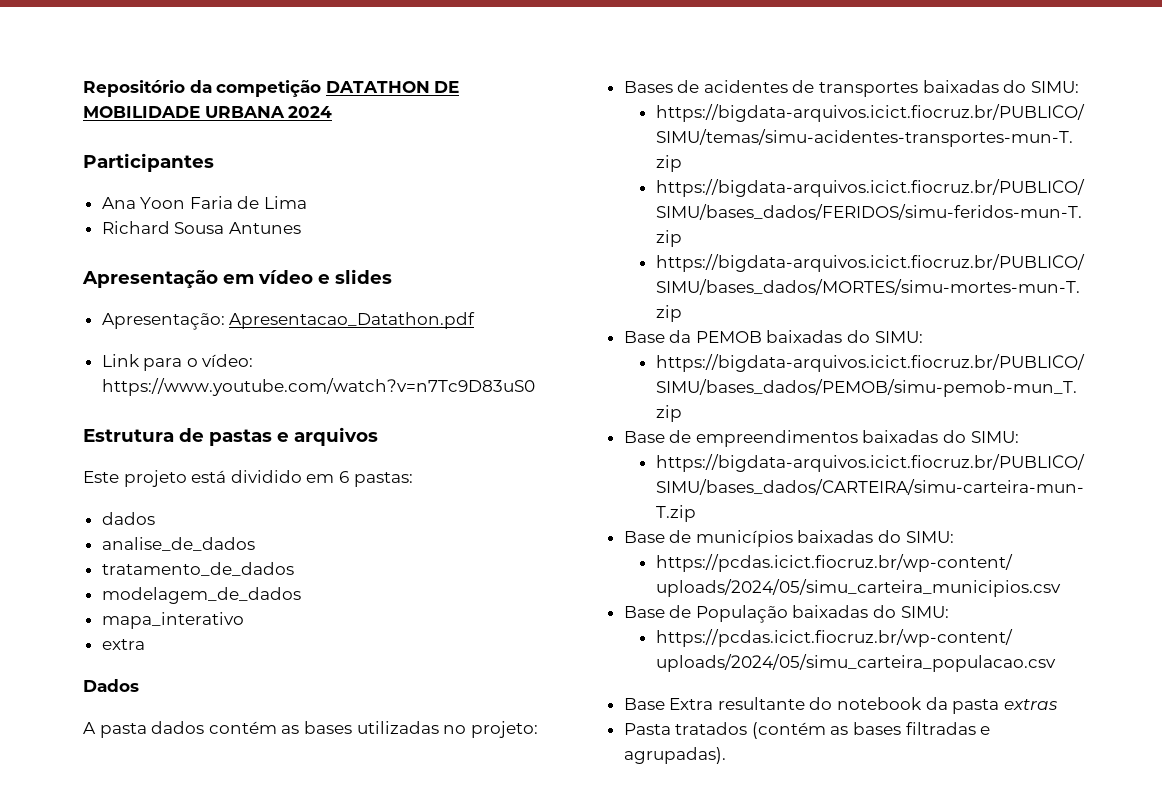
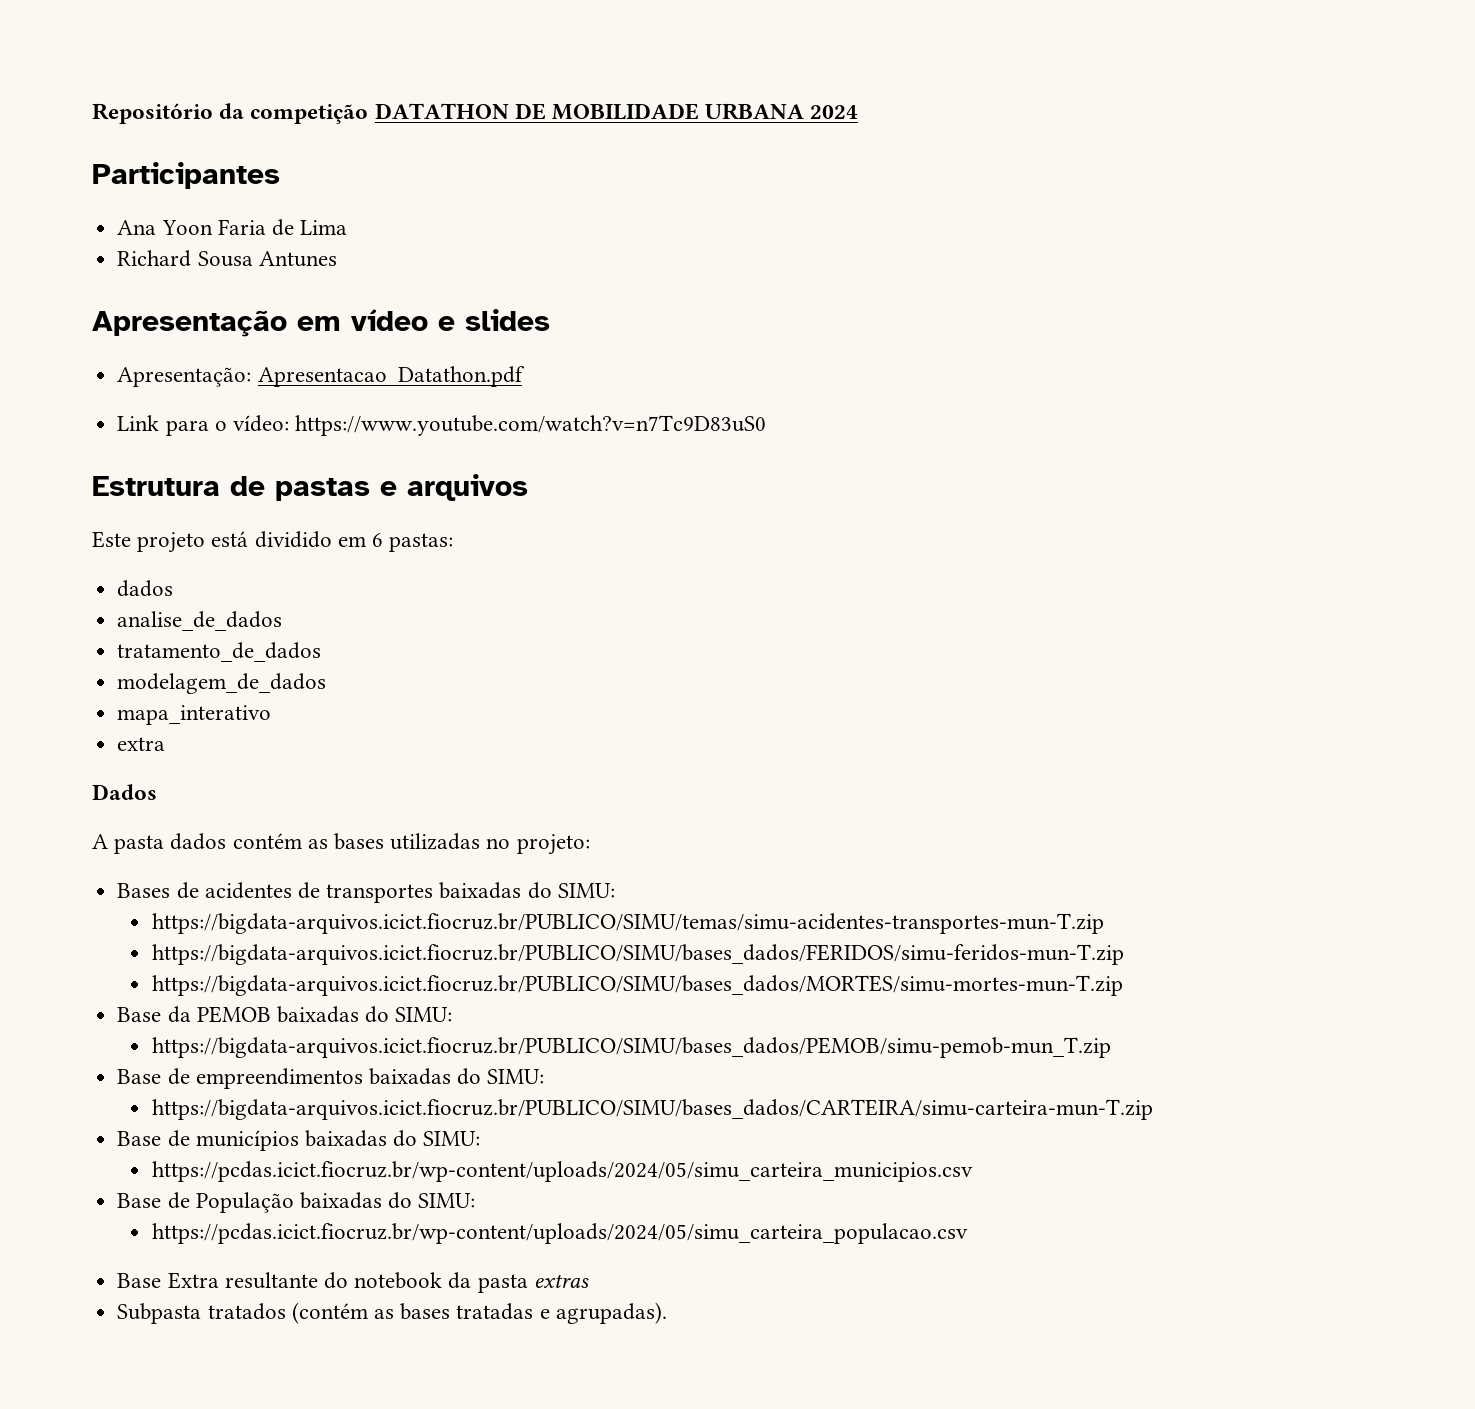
- Pasta tratados (contém as bases filtradas e agrupadas).
+ Subpasta tratados (contém as bases tratadas e agrupadas).

